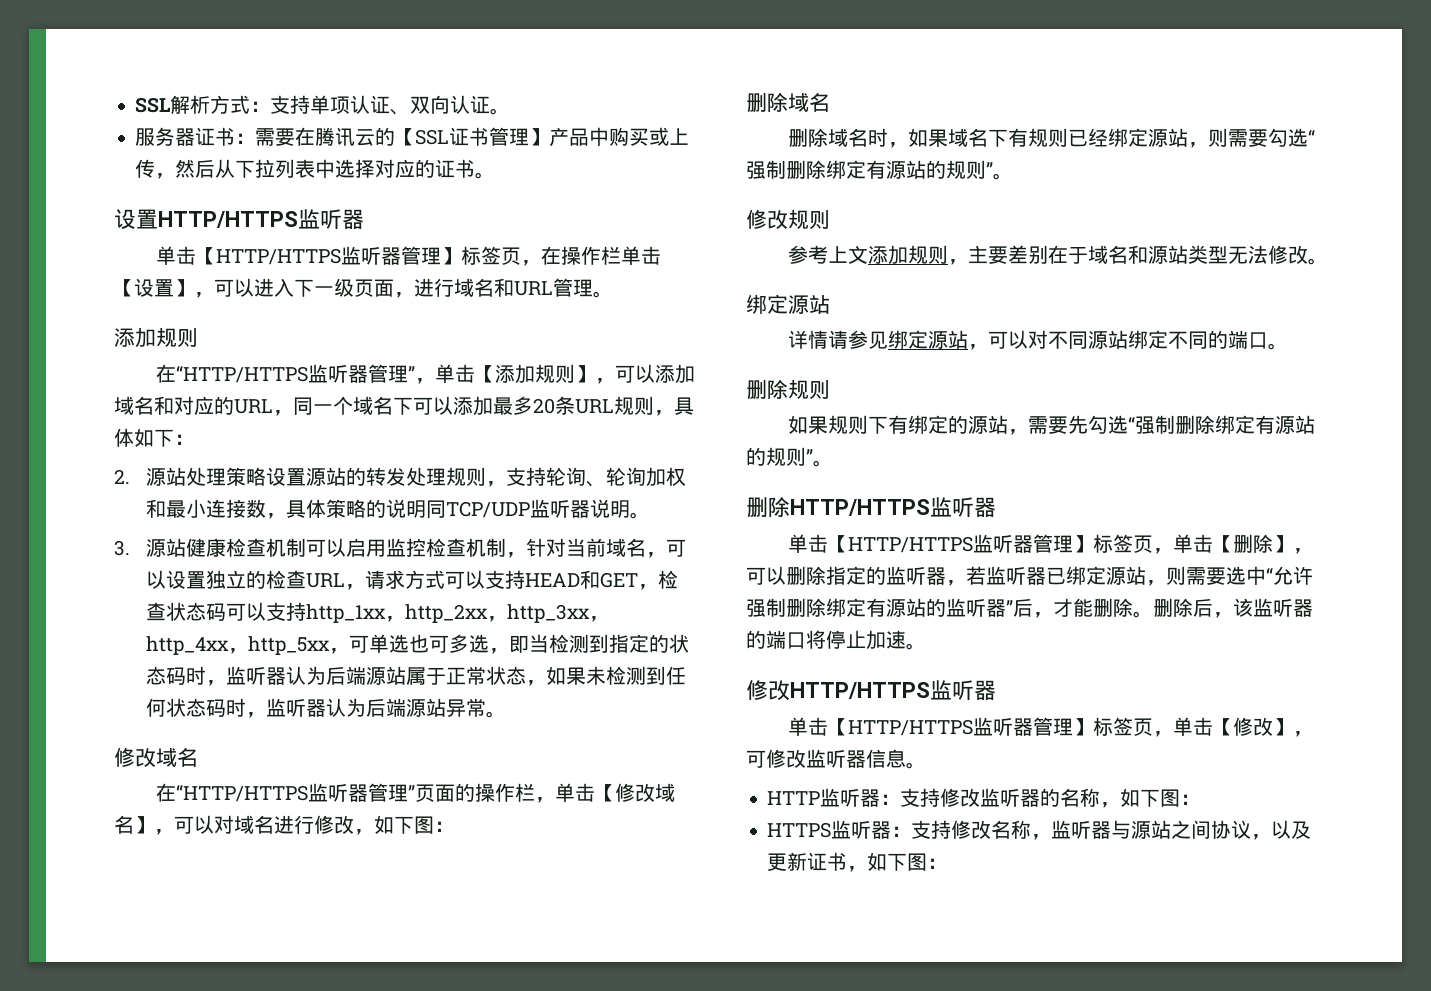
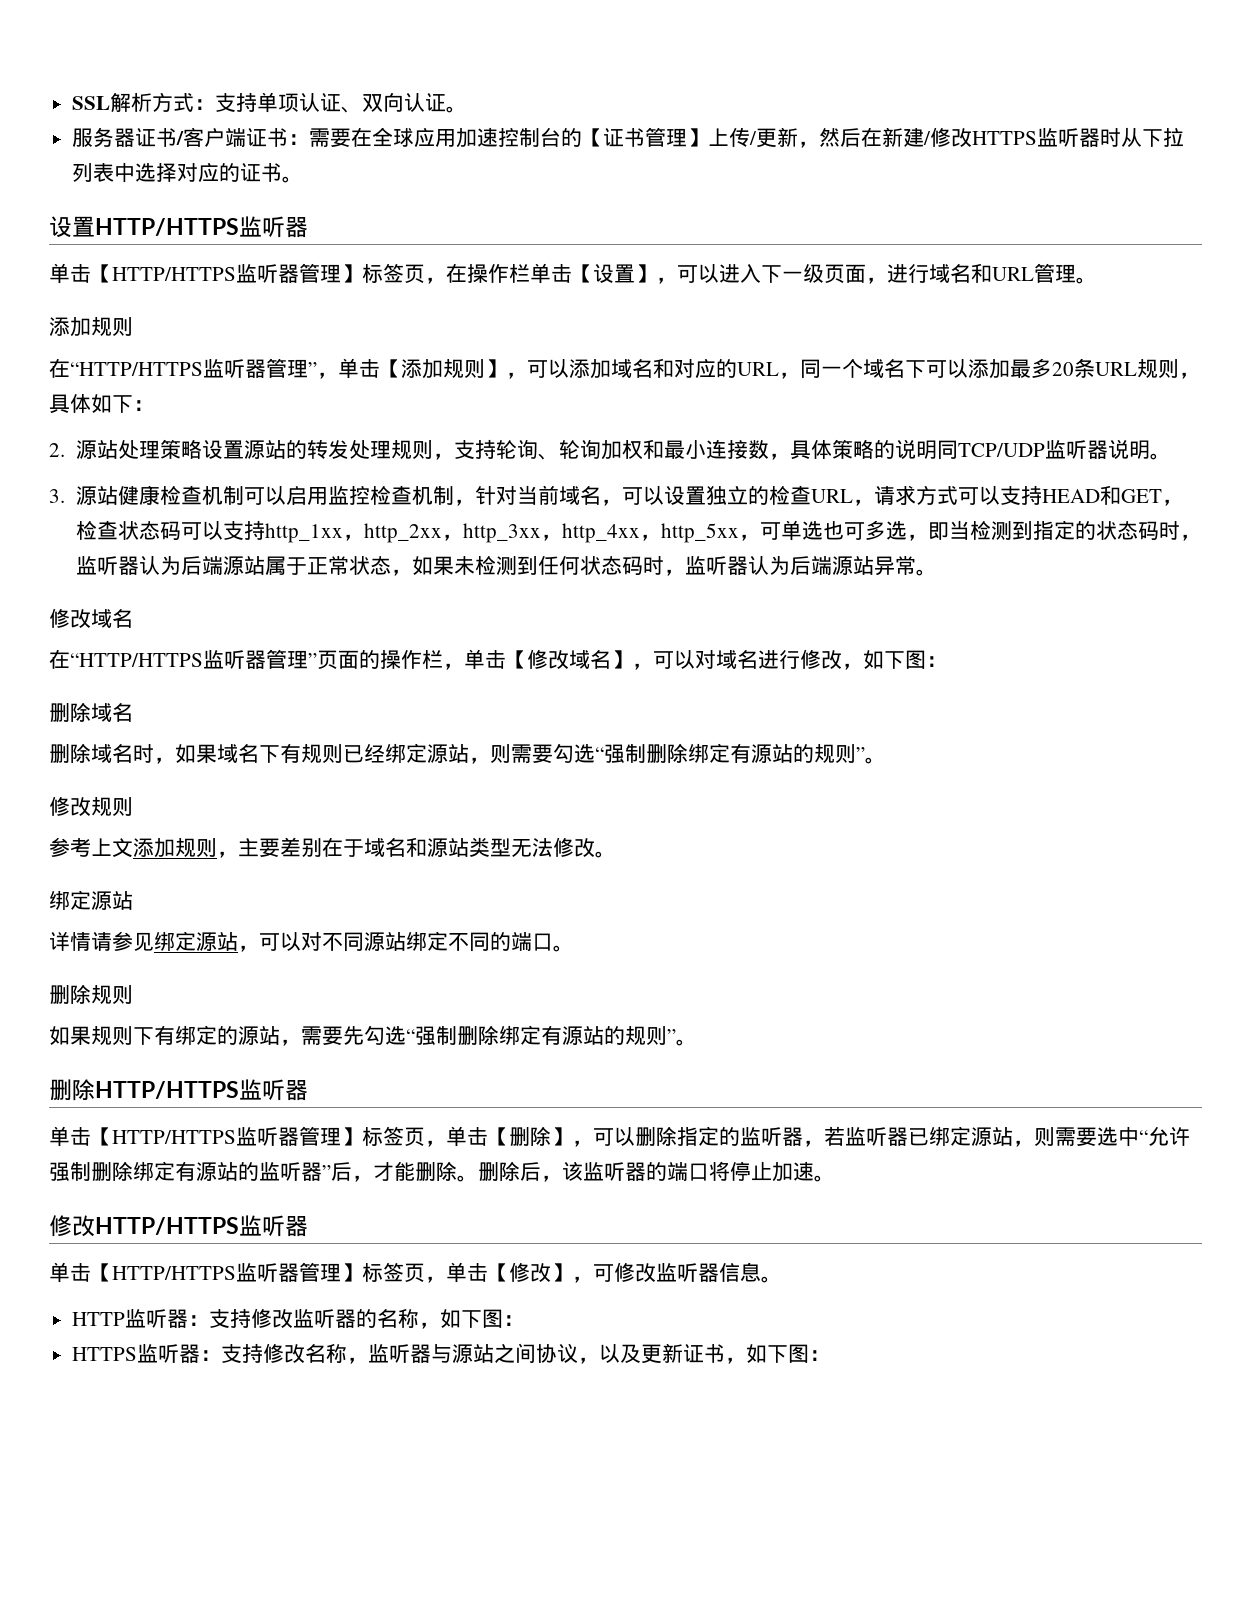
- 服务器证书：需要在腾讯云的【SSL证书管理】产品中购买或上传，然后从下拉列表中选择对应的证书。
+ 服务器证书/客户端证书：需要在全球应用加速控制台的【证书管理】上传/更新，然后在新建/修改HTTPS监听器时从下拉列表中选择对应的证书。

